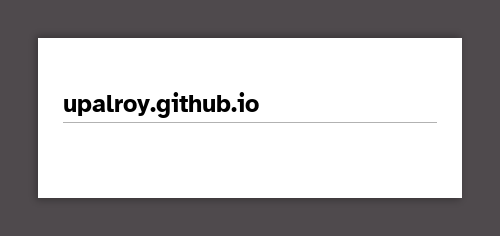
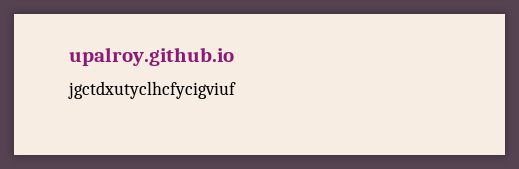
+ jgctdxutyclhcfycigviuf

